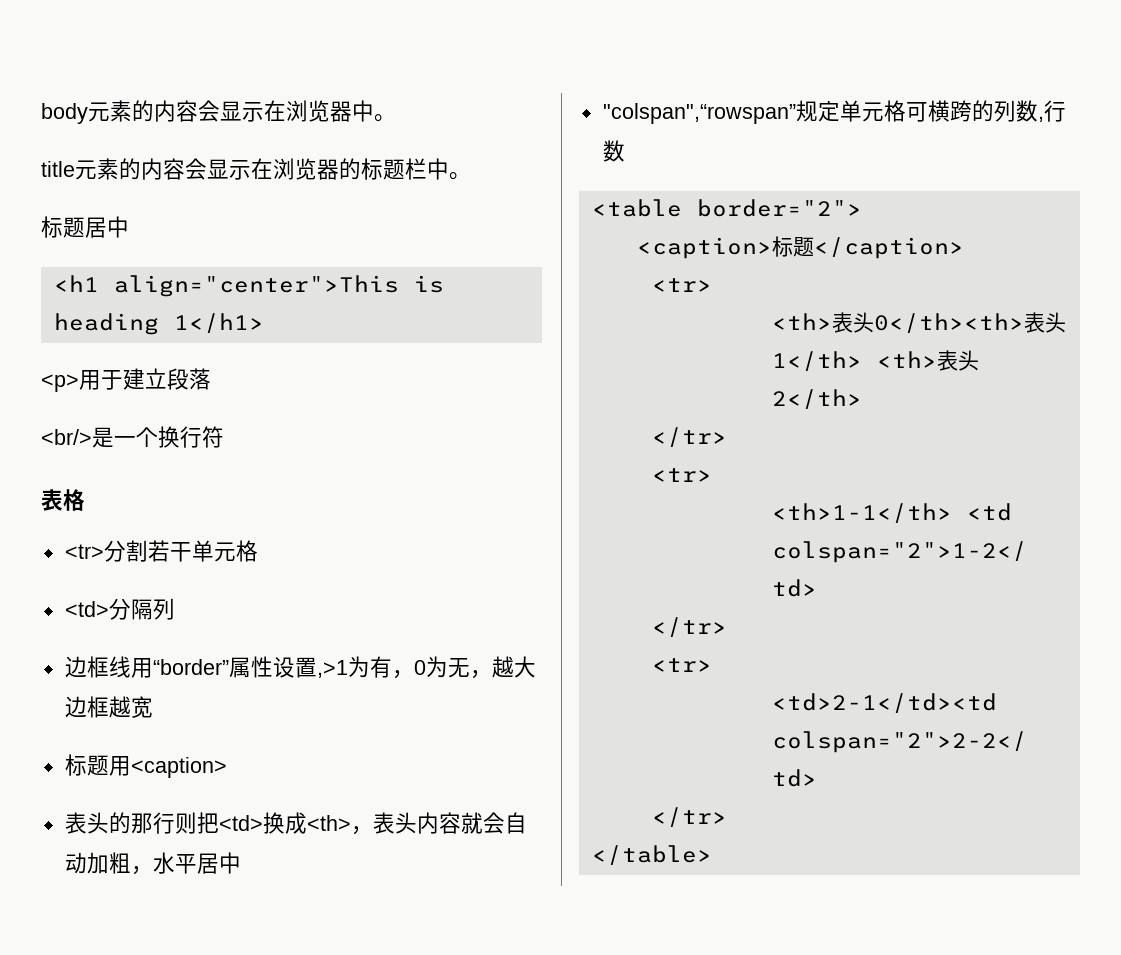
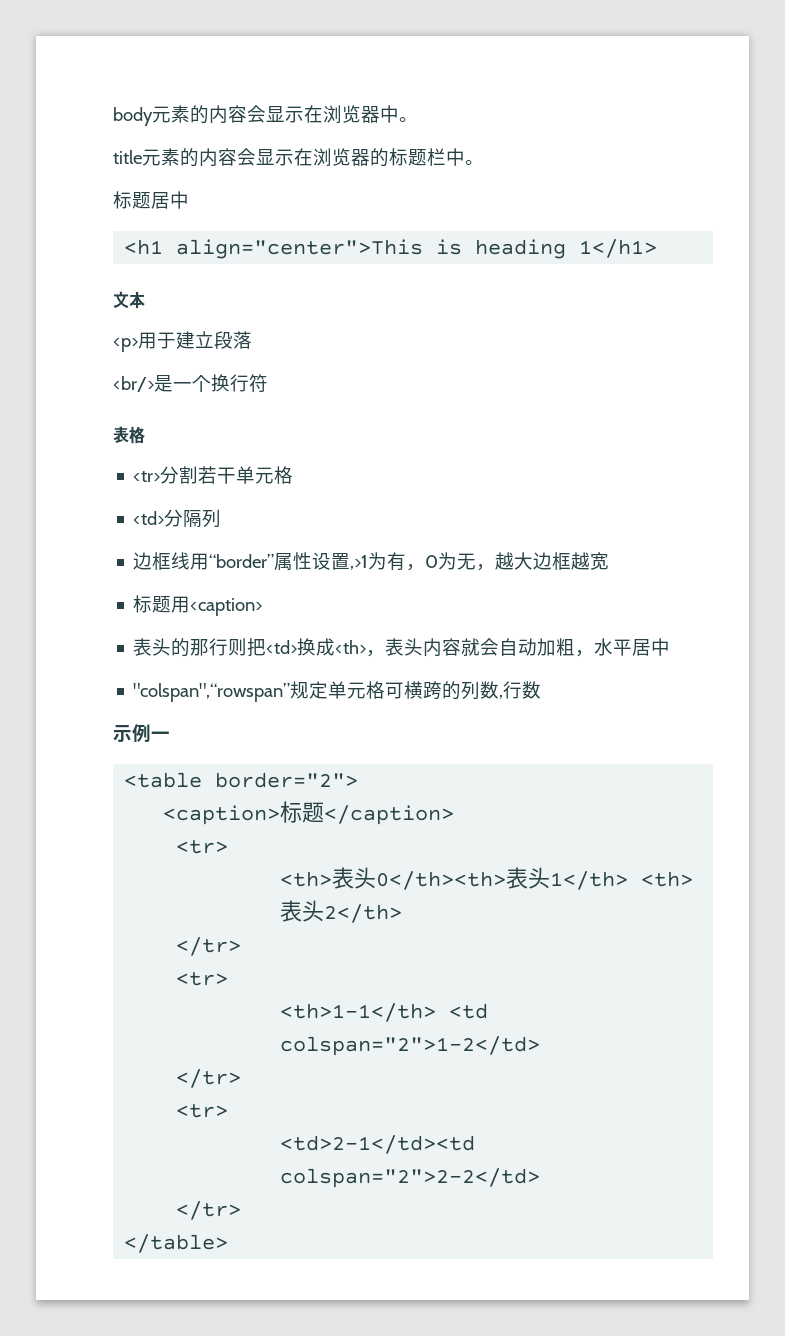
+ 文本
+ 示例一

